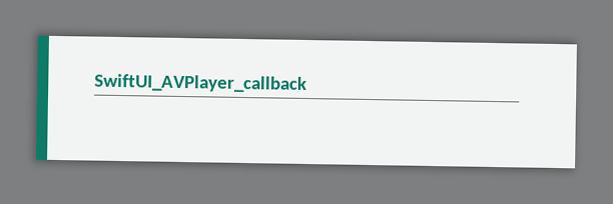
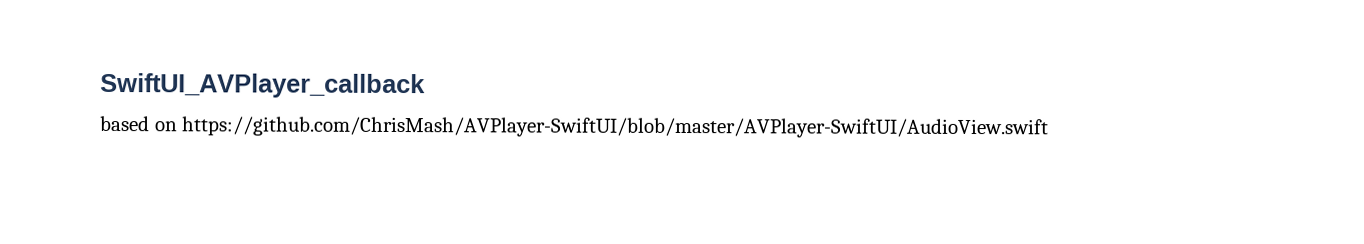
+ based on https://github.com/ChrisMash/AVPlayer-SwiftUI/blob/master/AVPlayer-SwiftUI/AudioView.swift

